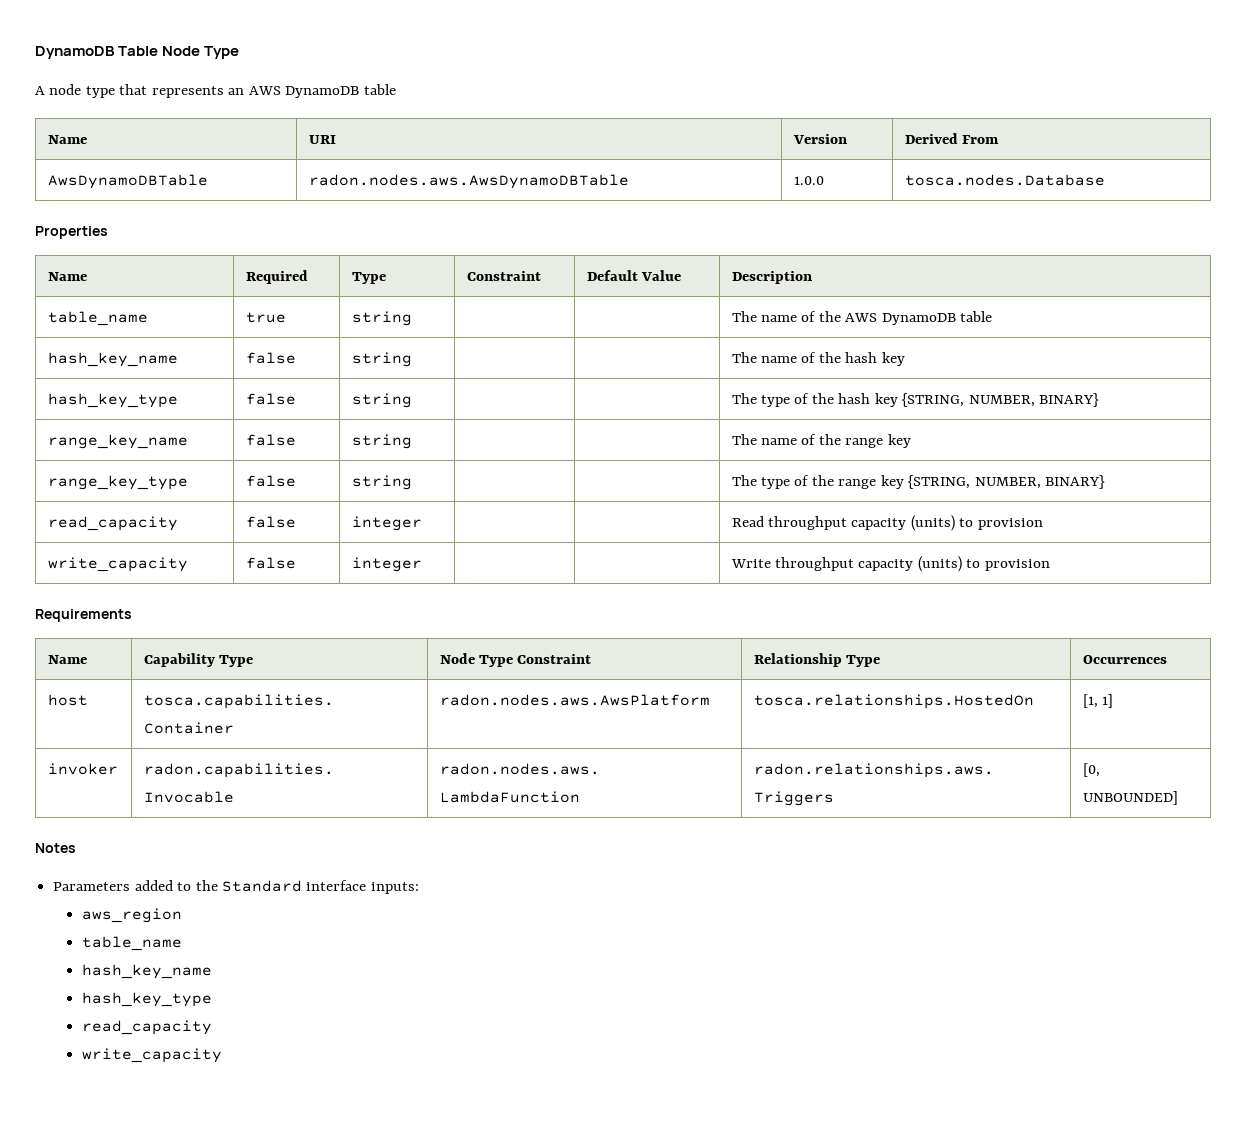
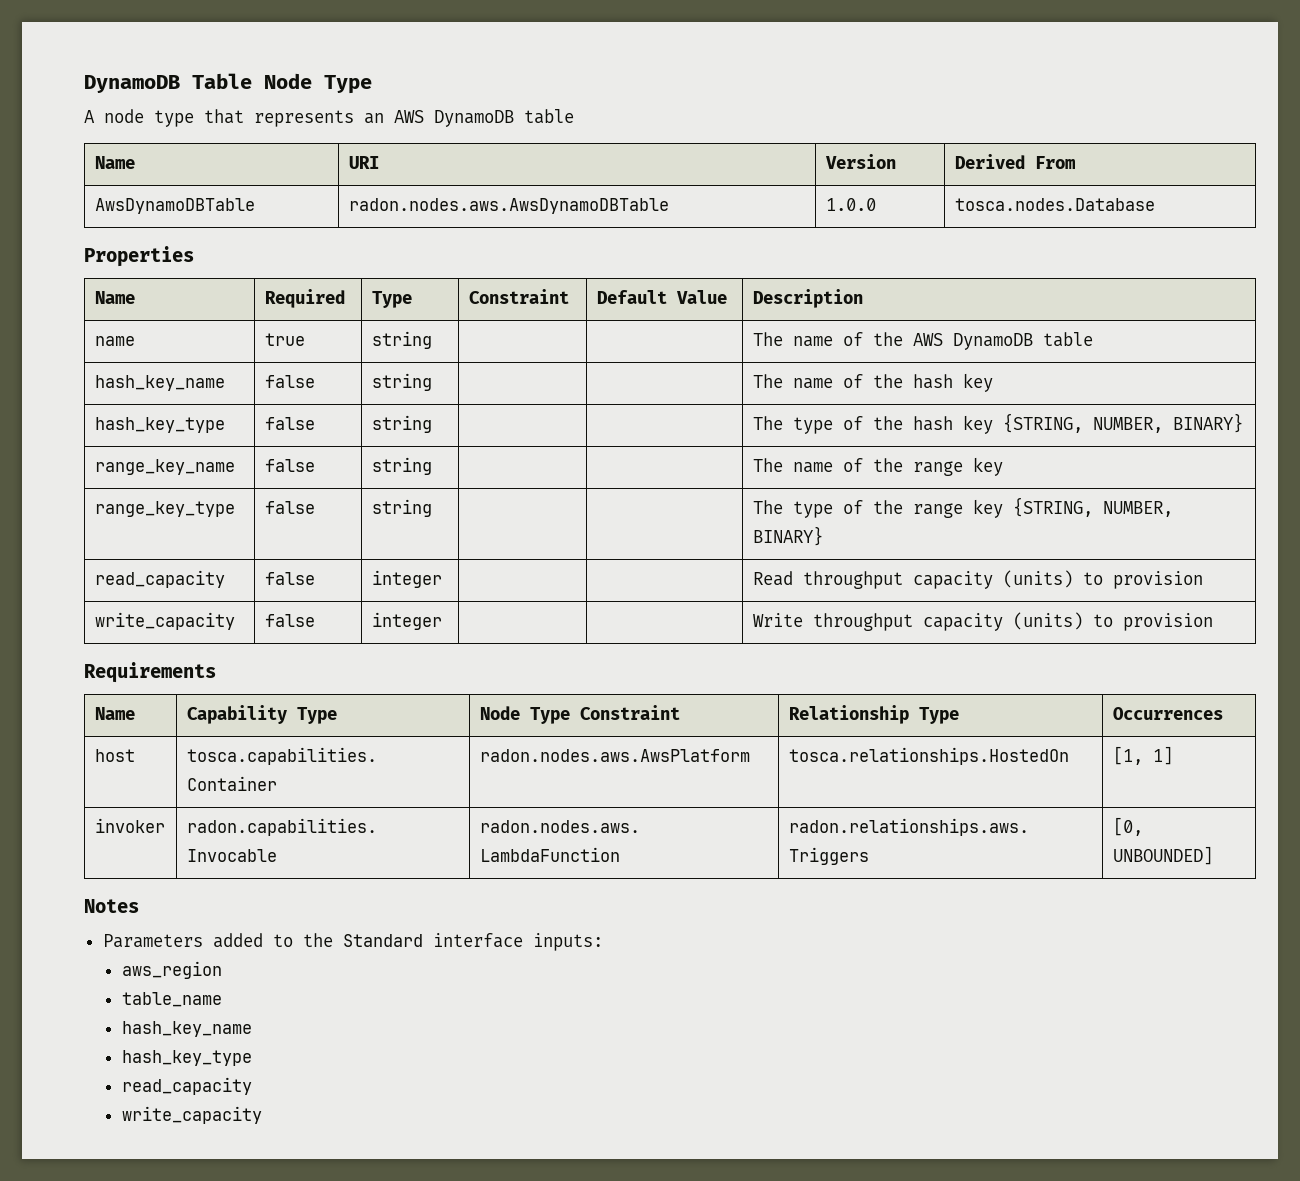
- table_name | true | string | | | The name of the AWS DynamoDB table
+ name | true | string | | | The name of the AWS DynamoDB table

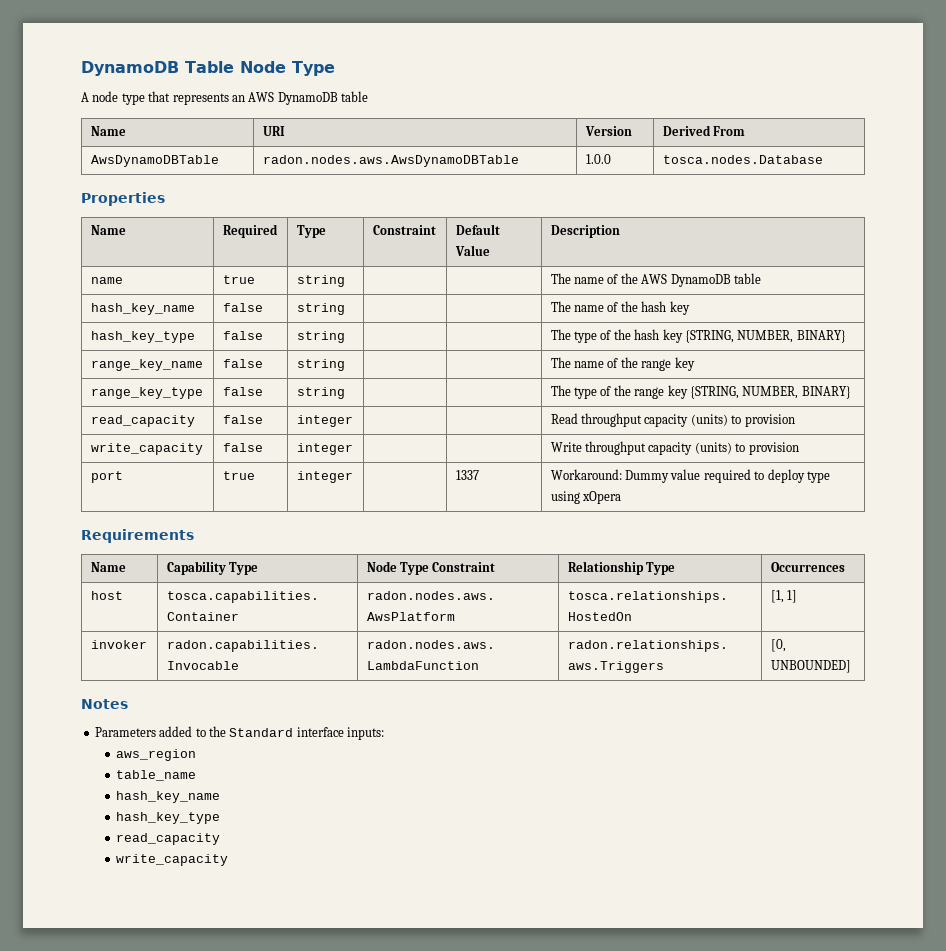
+ port | true | integer | | 1337 | Workaround: Dummy value required to deploy type using xOpera

